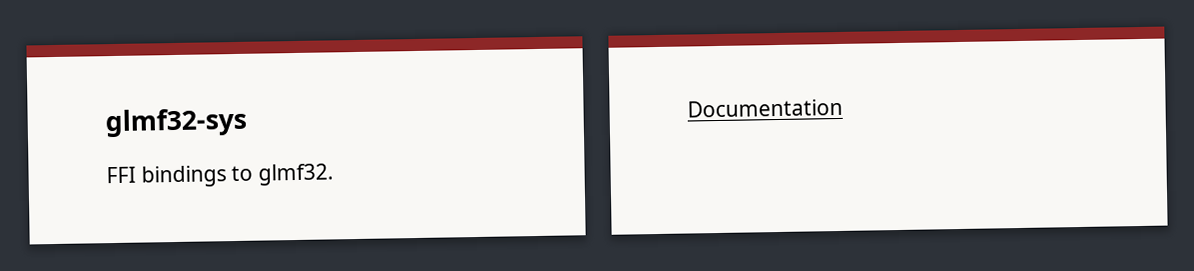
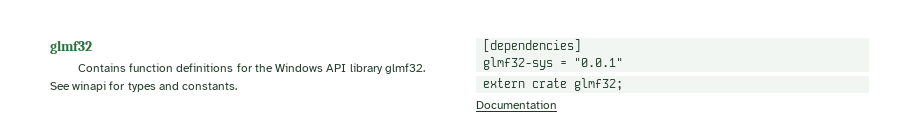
- glmf32-sys
- FFI bindings to glmf32.
+ glmf32
+ Contains function definitions for the Windows API library glmf32. See winapi for types and constants.
+ [dependencies]
+ glmf32-sys = "0.0.1"
+ extern crate glmf32;

